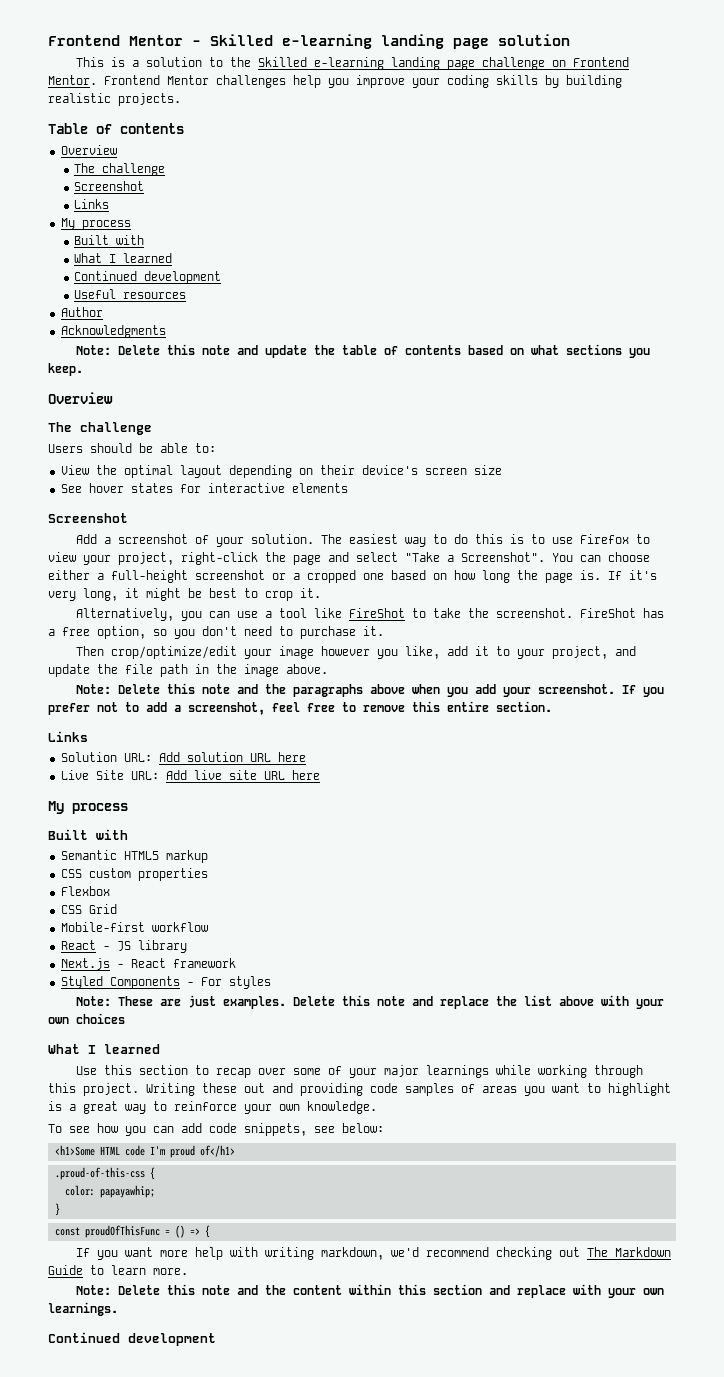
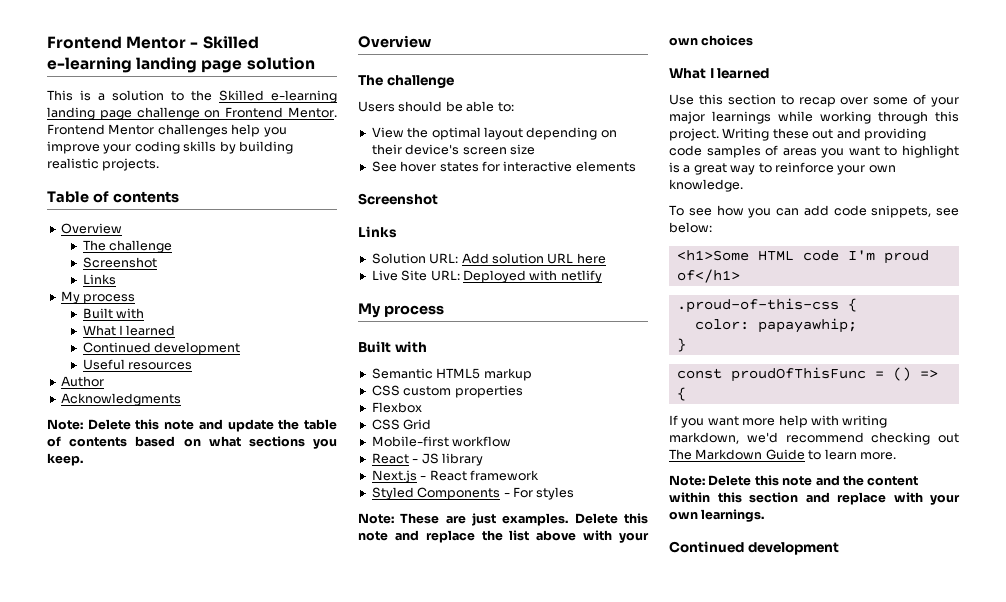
- Add a screenshot of your solution. The easiest way to do this is to use Firefox to view your project, right-click the page and select "Take a Screenshot". You can choose either a full-height screenshot or a cropped one based on how long the page is. If it's very long, it might be best to crop it.
- Alternatively, you can use a tool like FireShot to take the screenshot. FireShot has a free option, so you don't need to purchase it.
- Then crop/optimize/edit your image however you like, add it to your project, and update the file path in the image above.
- Note: Delete this note and the paragraphs above when you add your screenshot. If you prefer not to add a screenshot, feel free to remove this entire section.
- Live Site URL: Add live site URL here
+ Live Site URL: Deployed with netlify

